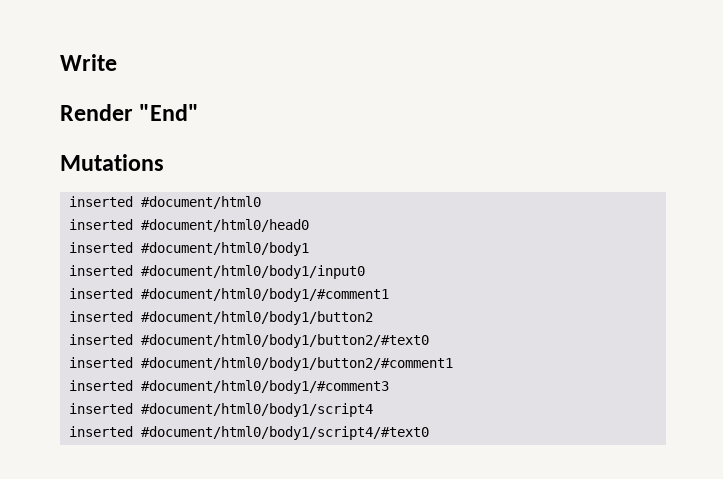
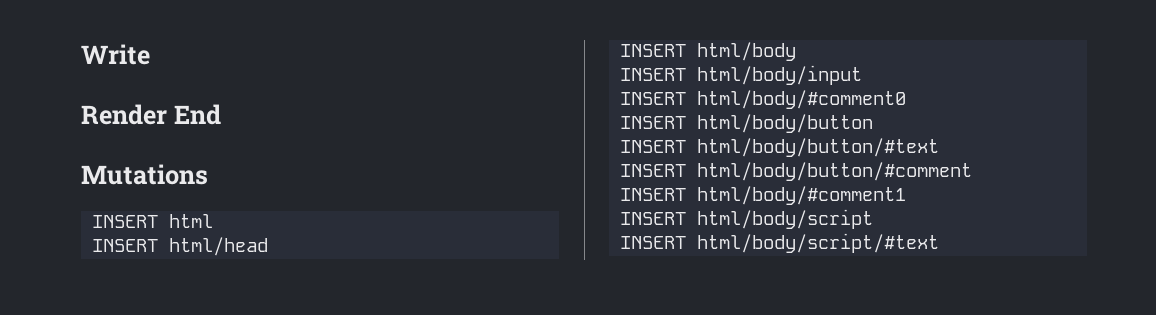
- Render "End"
+ Render End
- inserted #document/html0
- inserted #document/html0/head0
- inserted #document/html0/body1
- inserted #document/html0/body1/input0
- inserted #document/html0/body1/#comment1
- inserted #document/html0/body1/button2
- inserted #document/html0/body1/button2/#text0
- inserted #document/html0/body1/button2/#comment1
- inserted #document/html0/body1/#comment3
- inserted #document/html0/body1/script4
- inserted #document/html0/body1/script4/#text0
+ INSERT html
+ INSERT html/head
+ INSERT html/body
+ INSERT html/body/input
+ INSERT html/body/#comment0
+ INSERT html/body/button
+ INSERT html/body/button/#text
+ INSERT html/body/button/#comment
+ INSERT html/body/#comment1
+ INSERT html/body/script
+ INSERT html/body/script/#text

